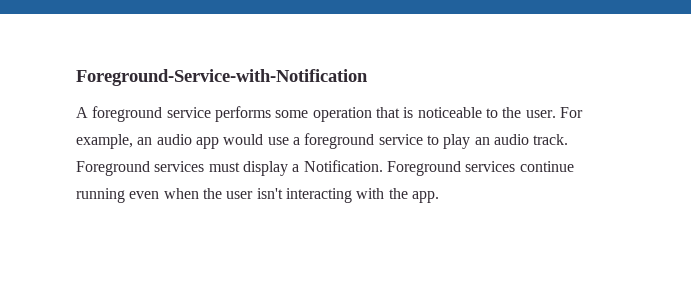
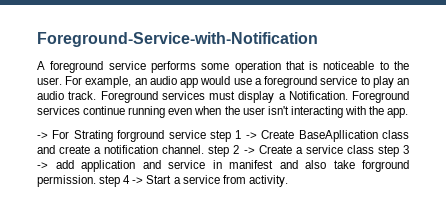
+ -> For Strating forground service step 1 -> Create BaseApllication class and create a notification channel. step 2 -> Create a service class step 3 -> add application and service in manifest and also take forground permission. step 4 -> Start a service from activity.

